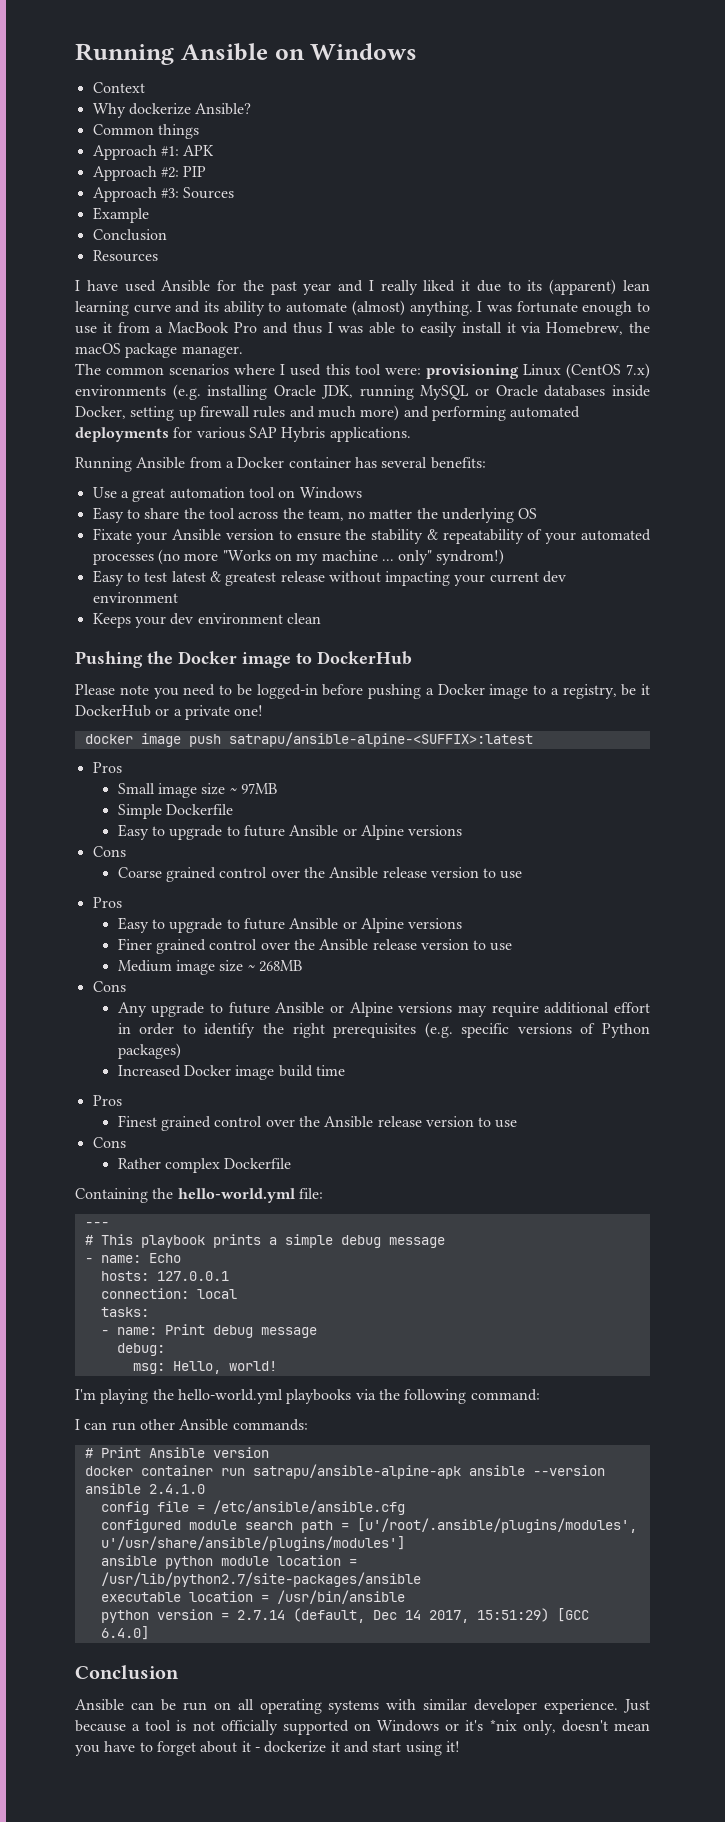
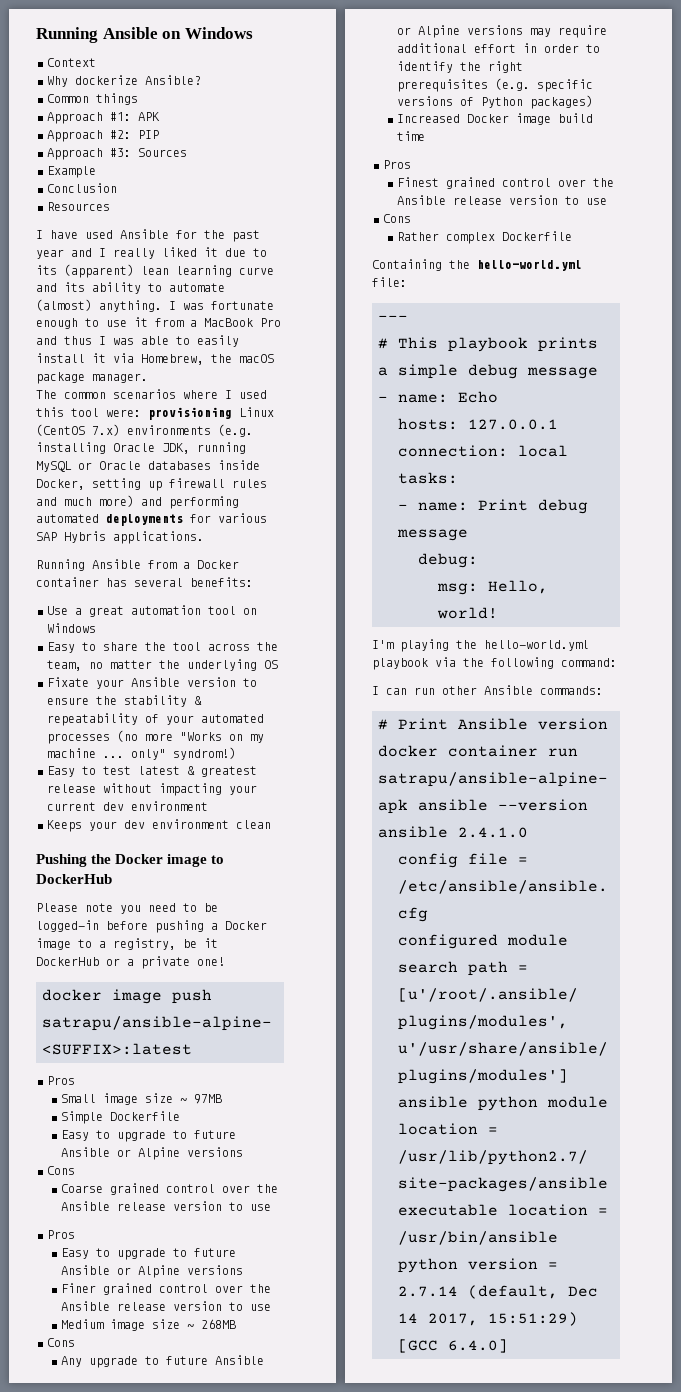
- I'm playing the hello-world.yml playbooks via the following command:
+ I'm playing the hello-world.yml playbook via the following command:
  python version = 2.7.14 (default, Dec 14 2017, 15:51:29) [GCC 6.4.0]
- Conclusion
- Ansible can be run on all operating systems with similar developer experience. Just because a tool is not officially supported on Windows or it's *nix only, doesn't mean you have to forget about it - dockerize it and start using it!

